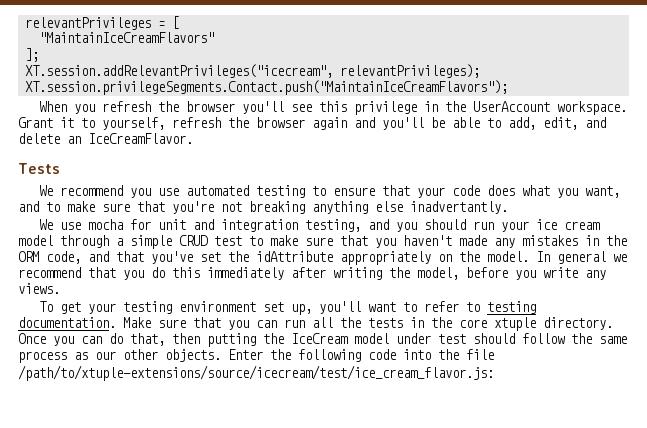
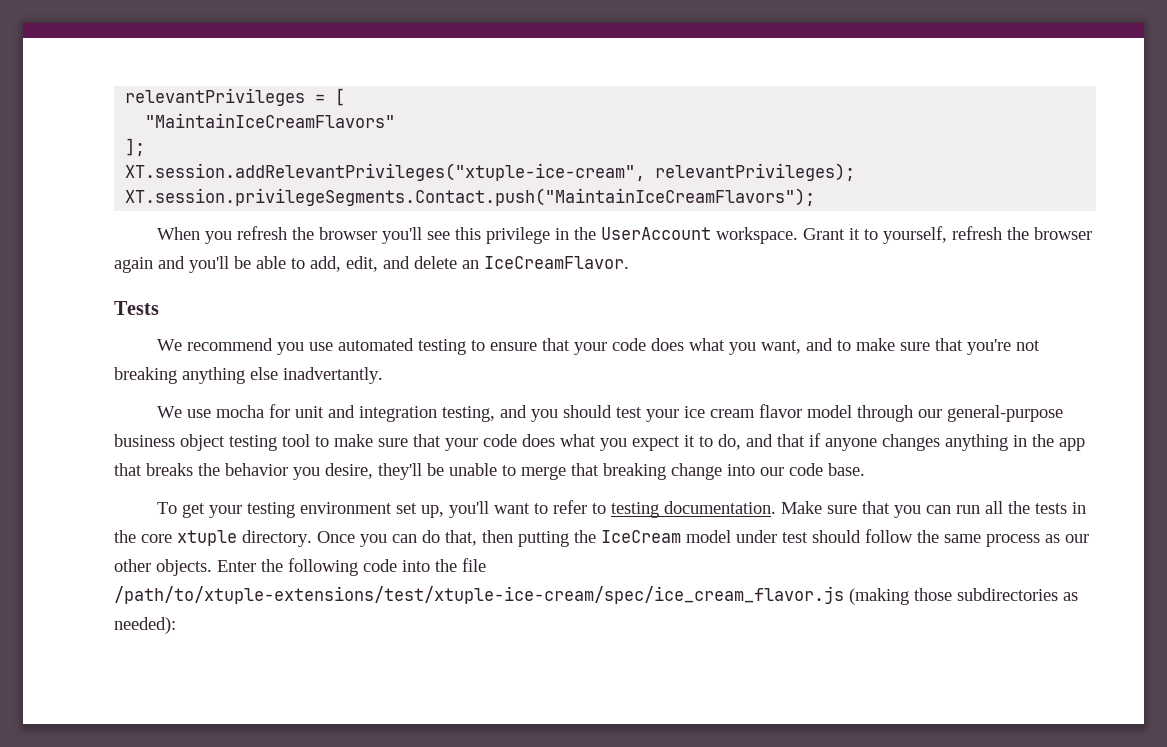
- XT.session.addRelevantPrivileges("icecream", relevantPrivileges);
+ XT.session.addRelevantPrivileges("xtuple-ice-cream", relevantPrivileges);
- We use mocha for unit and integration testing, and you should run your ice cream model through a simple CRUD test to make sure that you haven't made any mistakes in the ORM code, and that you've set the idAttribute appropriately on the model. In general we recommend that you do this immediately after writing the model, before you write any views.
+ We use mocha for unit and integration testing, and you should test your ice cream flavor model through our general-purpose business object testing tool to make sure that your code does what you expect it to do, and that if anyone changes anything in the app that breaks the behavior you desire, they'll be unable to merge that breaking change into our code base.
- Enter the following code into the file /path/to/xtuple-extensions/source/icecream/test/ice_cream_flavor.js:
+ Enter the following code into the file /path/to/xtuple-extensions/test/xtuple-ice-cream/spec/ice_cream_flavor.js (making those subdirectories as needed):

